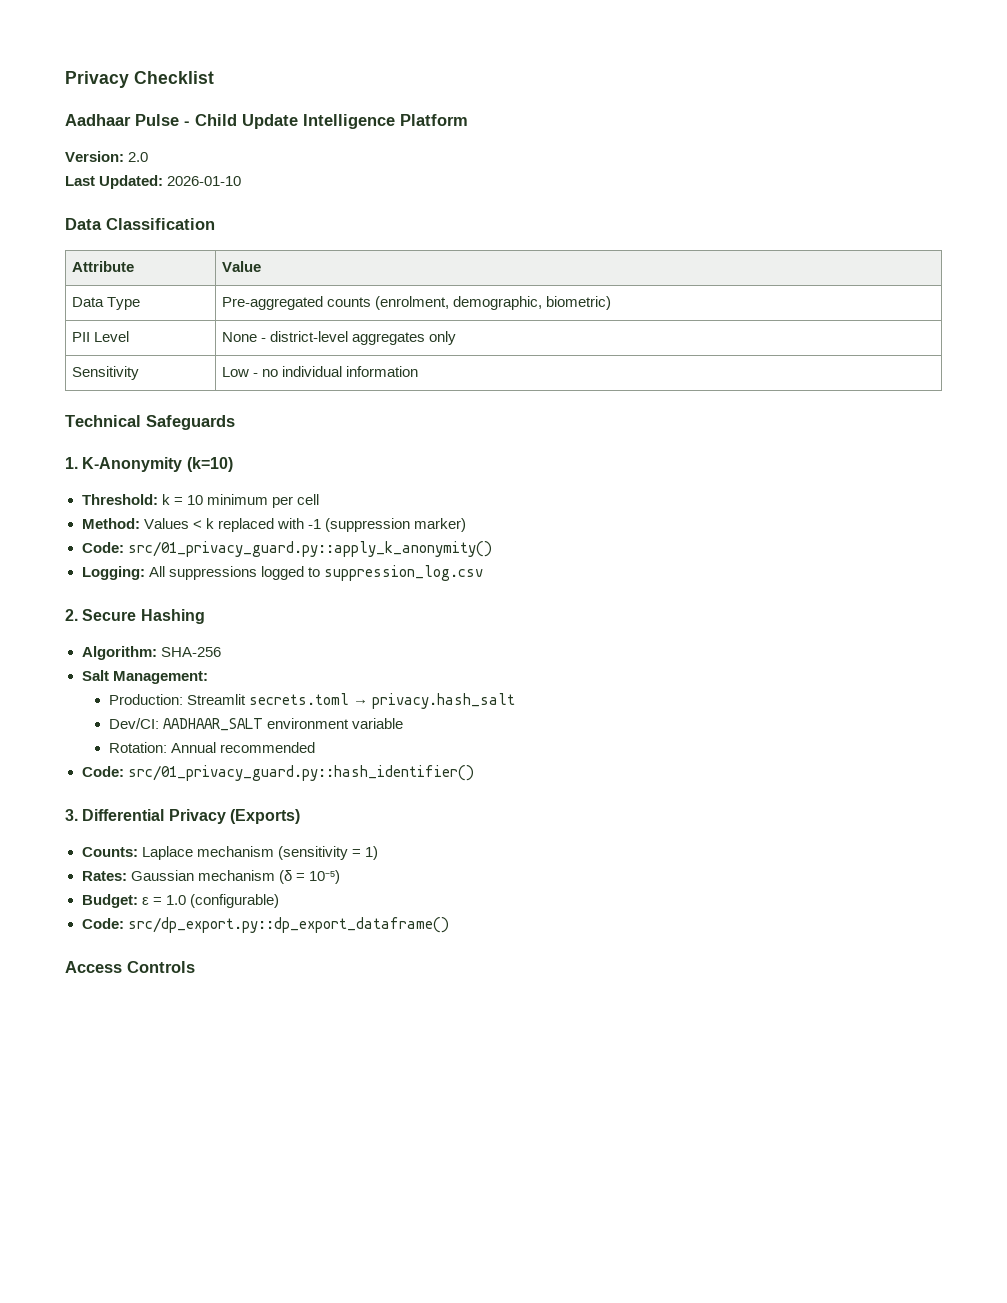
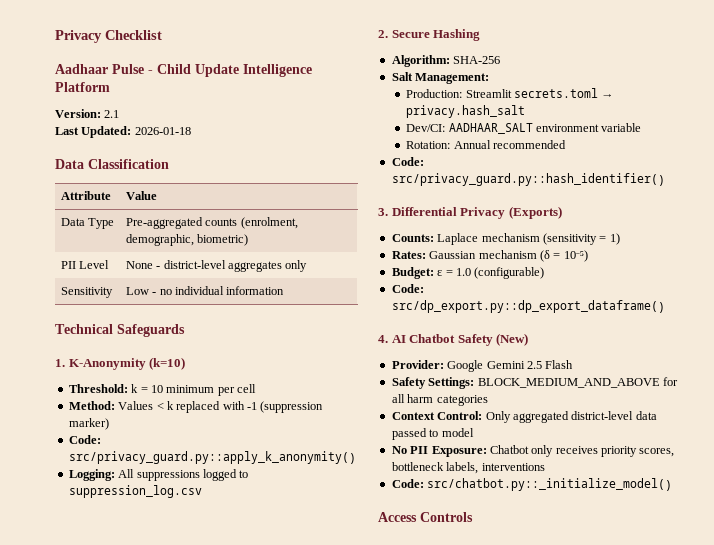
- Version: 2.0
+ Version: 2.1
- Last Updated: 2026-01-10
+ Last Updated: 2026-01-18
- Code: src/01_privacy_guard.py::apply_k_anonymity()
+ Code: src/privacy_guard.py::apply_k_anonymity()
- Code: src/01_privacy_guard.py::hash_identifier()
+ Code: src/privacy_guard.py::hash_identifier()
+ 4. AI Chatbot Safety (New)
+ Provider: Google Gemini 2.5 Flash
+ Safety Settings: BLOCK_MEDIUM_AND_ABOVE for all harm categories
+ Context Control: Only aggregated district-level data passed to model
+ No PII Exposure: Chatbot only receives priority scores, bottleneck labels, interventions
+ Code: src/chatbot.py::_initialize_model()

